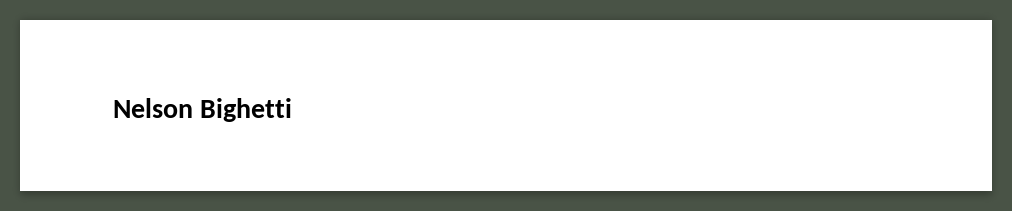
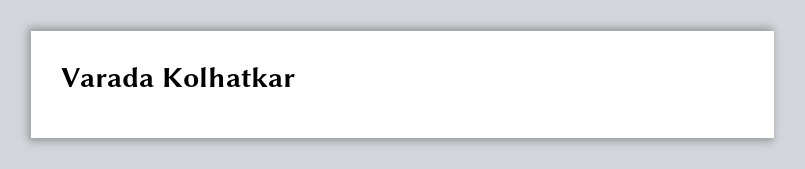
- Nelson Bighetti
+ Varada Kolhatkar

